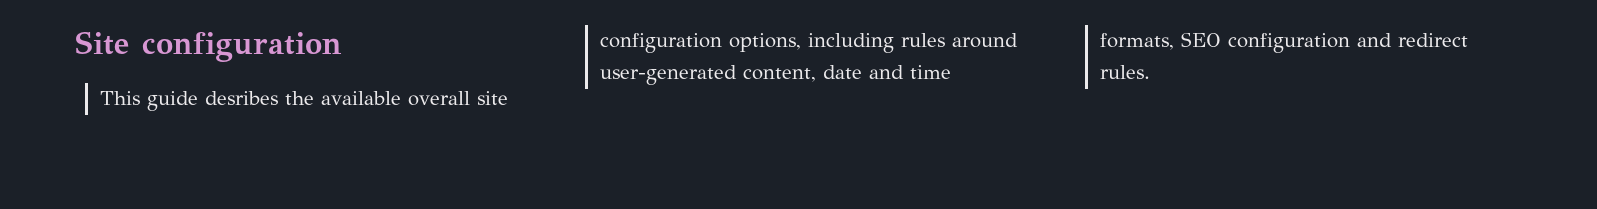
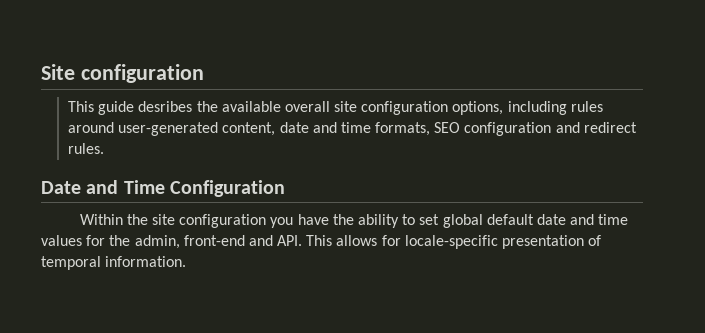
+ Date and Time Configuration
+ Within the site configuration you have the ability to set global default date and time values for the admin, front-end and API. This allows for locale-specific presentation of temporal information.

